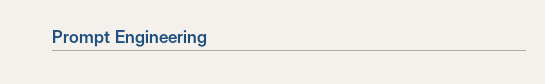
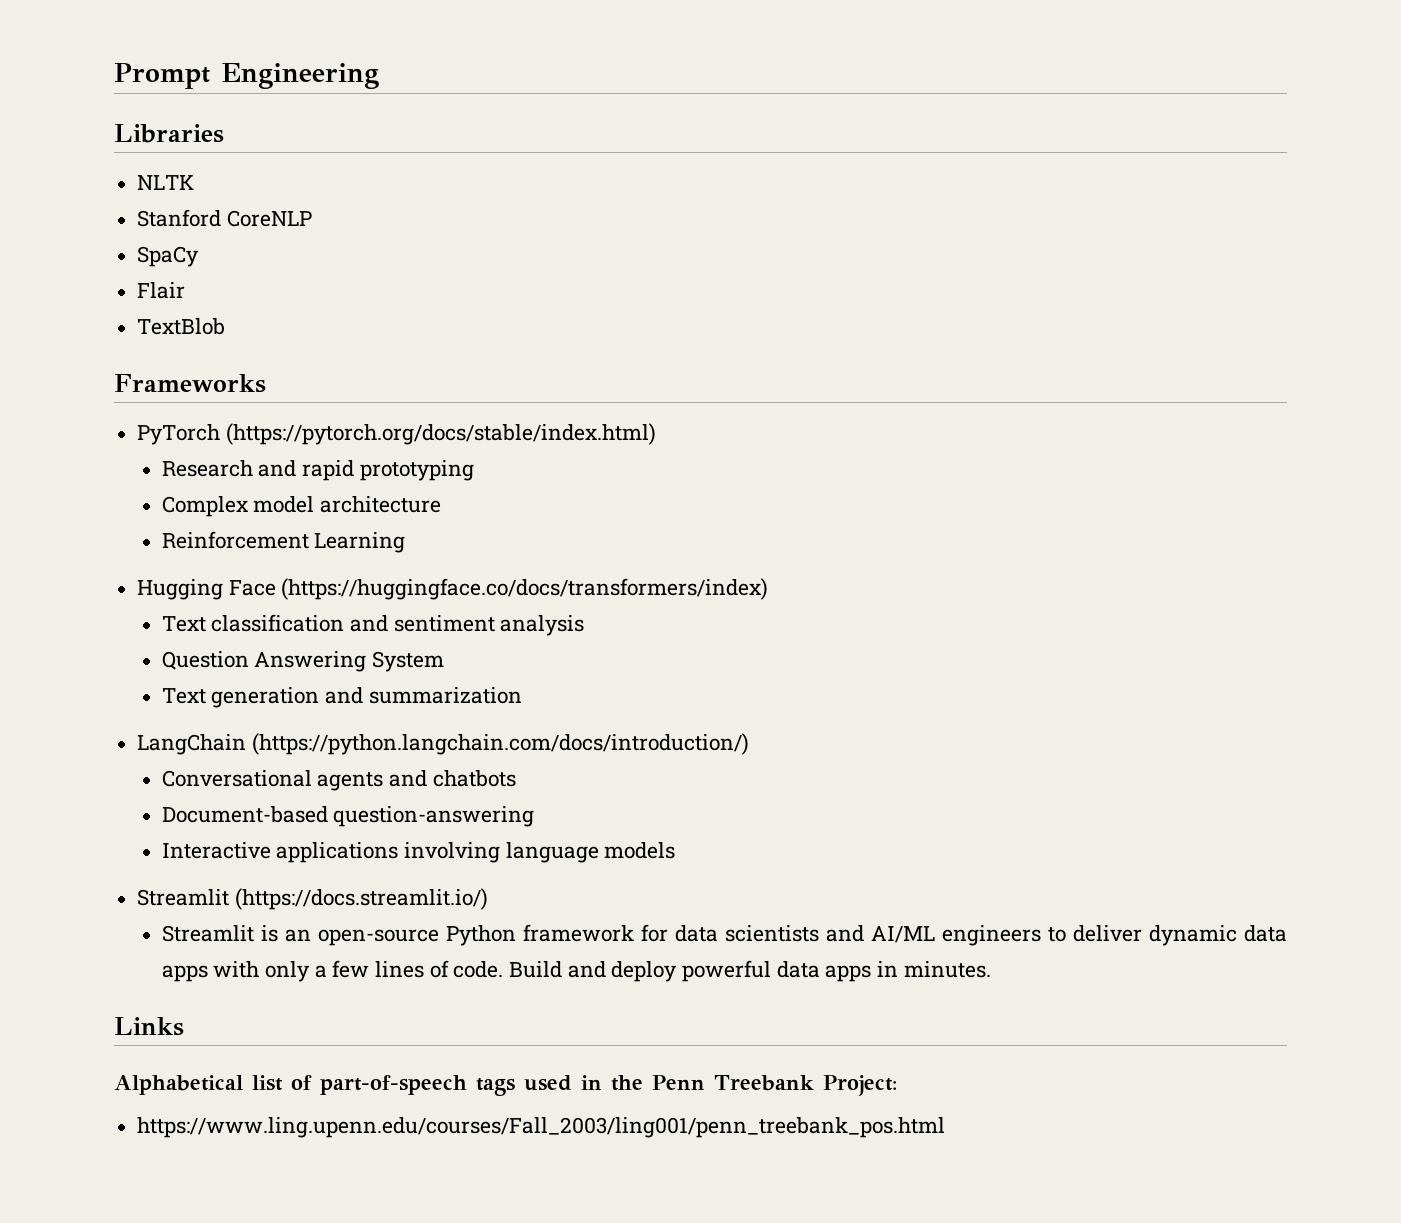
+ Libraries
+ NLTK
+ Stanford CoreNLP
+ SpaCy
+ Flair
+ TextBlob
+ Frameworks
+ PyTorch (https://pytorch.org/docs/stable/index.html)
+ Research and rapid prototyping
+ Complex model architecture
+ Reinforcement Learning
+ Hugging Face (https://huggingface.co/docs/transformers/index)
+ Text classification and sentiment analysis
+ Question Answering System
+ Text generation and summarization
+ LangChain (https://python.langchain.com/docs/introduction/)
+ Conversational agents and chatbots
+ Document-based question-answering
+ Interactive applications involving language models
+ Streamlit (https://docs.streamlit.io/)
+ Streamlit is an open-source Python framework for data scientists and AI/ML engineers to deliver dynamic data apps with only a few lines of code. Build and deploy powerful data apps in minutes.
+ Links
+ Alphabetical list of part-of-speech tags used in the Penn Treebank Project:
+ https://www.ling.upenn.edu/courses/Fall_2003/ling001/penn_treebank_pos.html

